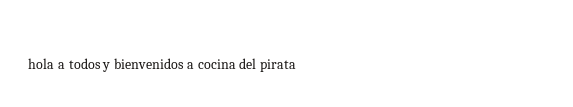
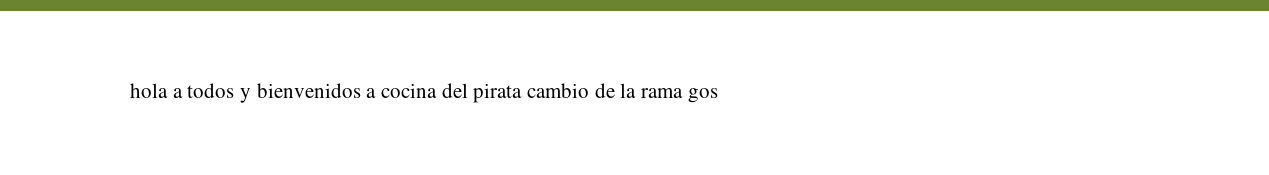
- hola a todos y bienvenidos a cocina del pirata
+ hola a todos y bienvenidos a cocina del pirata cambio de la rama gos

